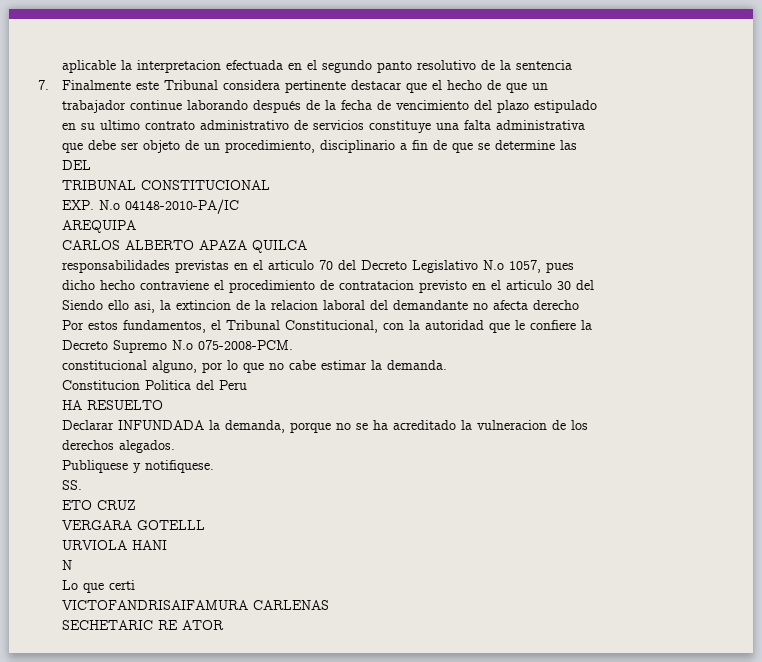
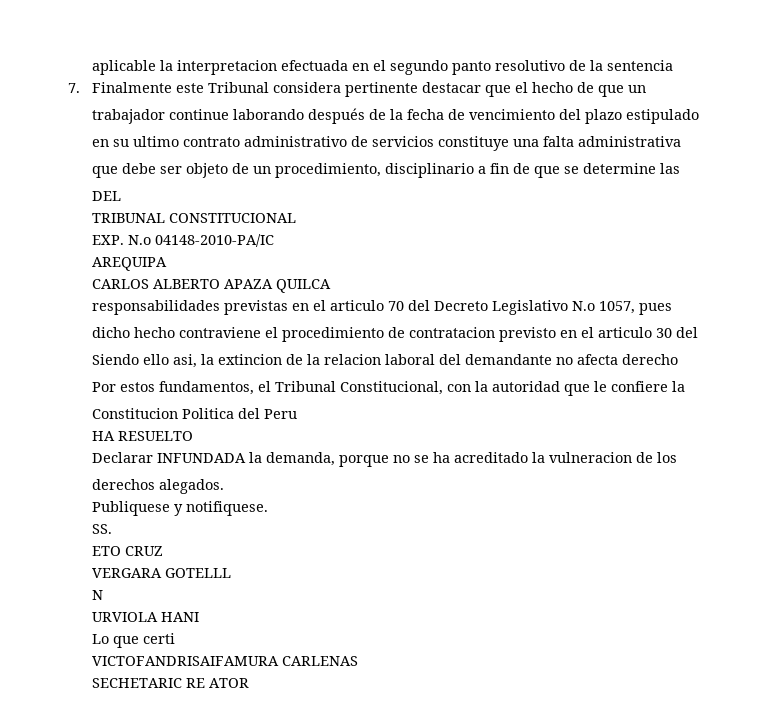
- Decreto Supremo N.o 075-2008-PCM.
- constitucional alguno, por lo que no cabe estimar la demanda.
+ N
- N

